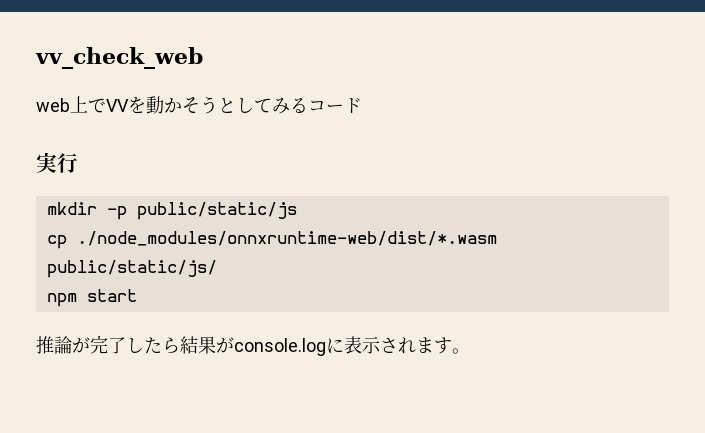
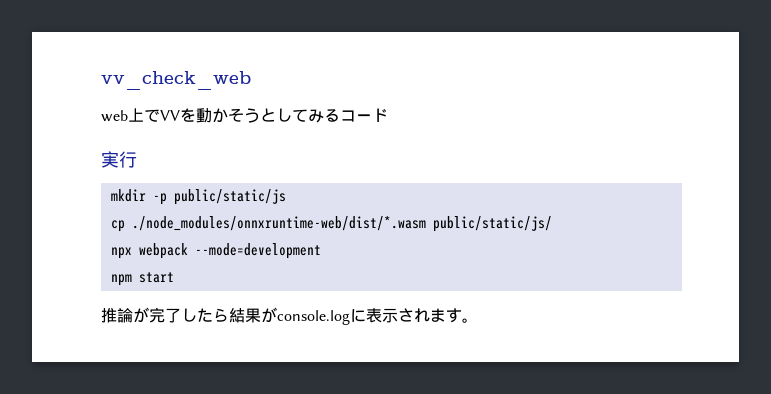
+ npx webpack --mode=development

